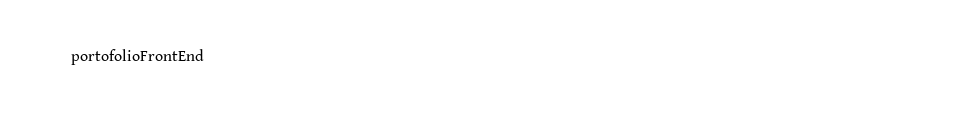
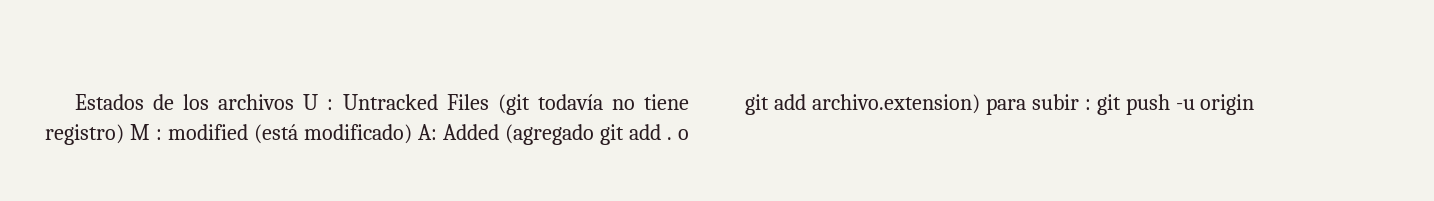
- portofolioFrontEnd
+ Estados de los archivos U : Untracked Files (git todavía no tiene registro) M : modified (está modificado) A: Added (agregado git add . o git add archivo.extension) para subir : git push -u origin

